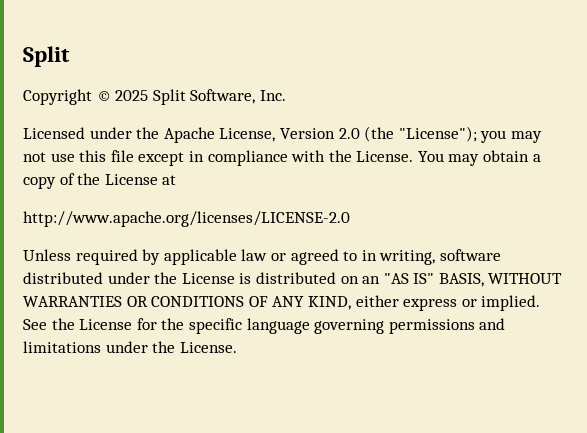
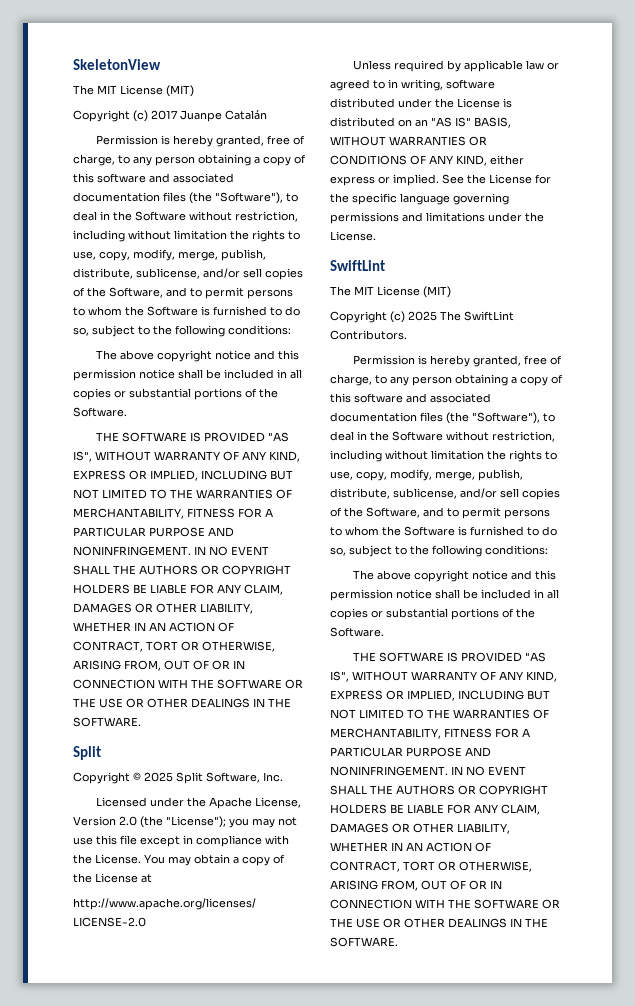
+ SkeletonView
+ The MIT License (MIT)
+ Copyright (c) 2017 Juanpe Catalán
+ Permission is hereby granted, free of charge, to any person obtaining a copy of this software and associated documentation files (the "Software"), to deal in the Software without restriction, including without limitation the rights to use, copy, modify, merge, publish, distribute, sublicense, and/or sell copies of the Software, and to permit persons to whom the Software is furnished to do so, subject to the following conditions:
+ The above copyright notice and this permission notice shall be included in all copies or substantial portions of the Software.
+ THE SOFTWARE IS PROVIDED "AS IS", WITHOUT WARRANTY OF ANY KIND, EXPRESS OR IMPLIED, INCLUDING BUT NOT LIMITED TO THE WARRANTIES OF MERCHANTABILITY, FITNESS FOR A PARTICULAR PURPOSE AND NONINFRINGEMENT. IN NO EVENT SHALL THE AUTHORS OR COPYRIGHT HOLDERS BE LIABLE FOR ANY CLAIM, DAMAGES OR OTHER LIABILITY, WHETHER IN AN ACTION OF CONTRACT, TORT OR OTHERWISE, ARISING FROM, OUT OF OR IN CONNECTION WITH THE SOFTWARE OR THE USE OR OTHER DEALINGS IN THE SOFTWARE.
  See the License for the specific language governing permissions and limitations under the License.
+ SwiftLint
+ The MIT License (MIT)
+ Copyright (c) 2025 The SwiftLint Contributors.
+ Permission is hereby granted, free of charge, to any person obtaining a copy of this software and associated documentation files (the "Software"), to deal in the Software without restriction, including without limitation the rights to use, copy, modify, merge, publish, distribute, sublicense, and/or sell copies of the Software, and to permit persons to whom the Software is furnished to do so, subject to the following conditions:
+ The above copyright notice and this permission notice shall be included in all copies or substantial portions of the Software.
+ THE SOFTWARE IS PROVIDED "AS IS", WITHOUT WARRANTY OF ANY KIND, EXPRESS OR IMPLIED, INCLUDING BUT NOT LIMITED TO THE WARRANTIES OF MERCHANTABILITY, FITNESS FOR A PARTICULAR PURPOSE AND NONINFRINGEMENT. IN NO EVENT SHALL THE AUTHORS OR COPYRIGHT HOLDERS BE LIABLE FOR ANY CLAIM, DAMAGES OR OTHER LIABILITY, WHETHER IN AN ACTION OF CONTRACT, TORT OR OTHERWISE, ARISING FROM, OUT OF OR IN CONNECTION WITH THE SOFTWARE OR THE USE OR OTHER DEALINGS IN THE SOFTWARE.

